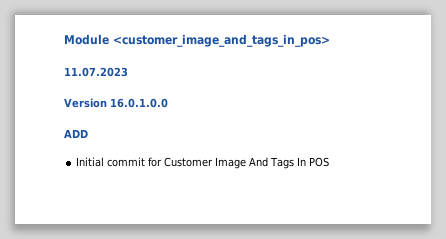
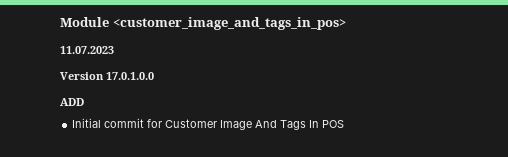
- Version 16.0.1.0.0
+ Version 17.0.1.0.0

